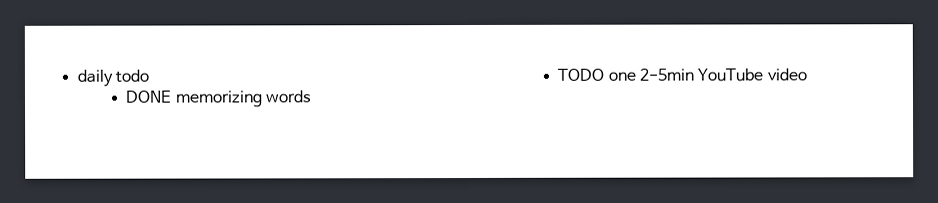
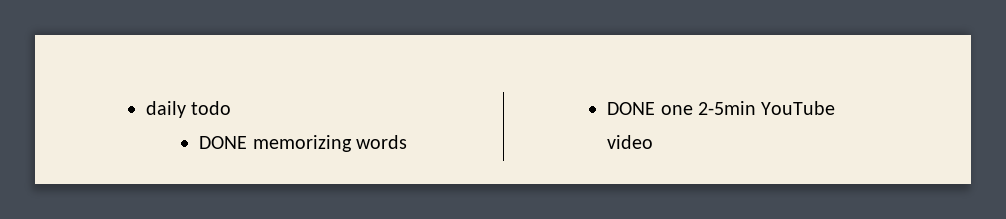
- TODO one 2-5min YouTube video
+ DONE one 2-5min YouTube video

